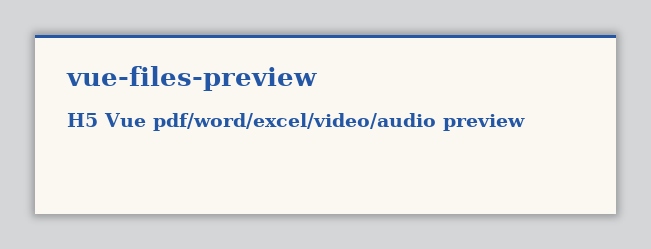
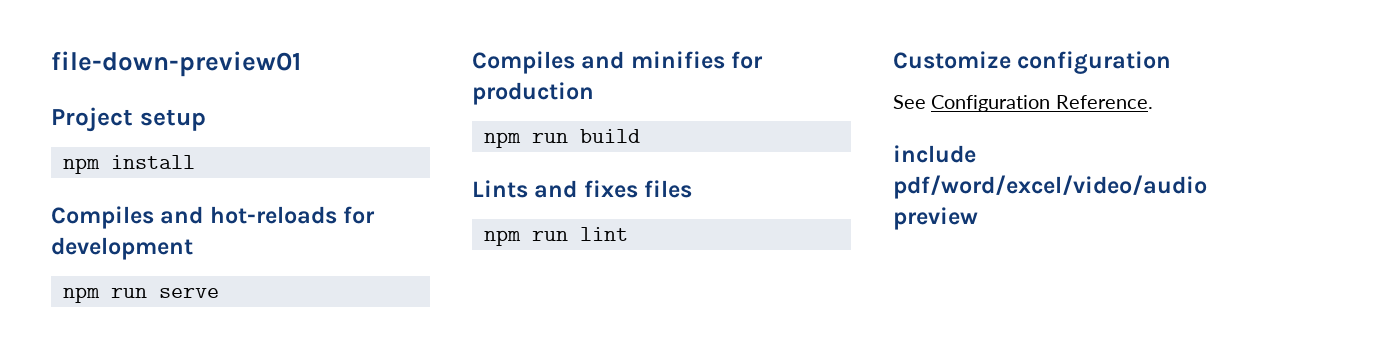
- vue-files-preview
- H5 Vue pdf/word/excel/video/audio preview
+ file-down-preview01
+ Project setup
+ npm install
+ Compiles and hot-reloads for development
+ npm run serve
+ Compiles and minifies for production
+ npm run build
+ Lints and fixes files
+ npm run lint
+ Customize configuration
+ See Configuration Reference.
+ include pdf/word/excel/video/audio preview

